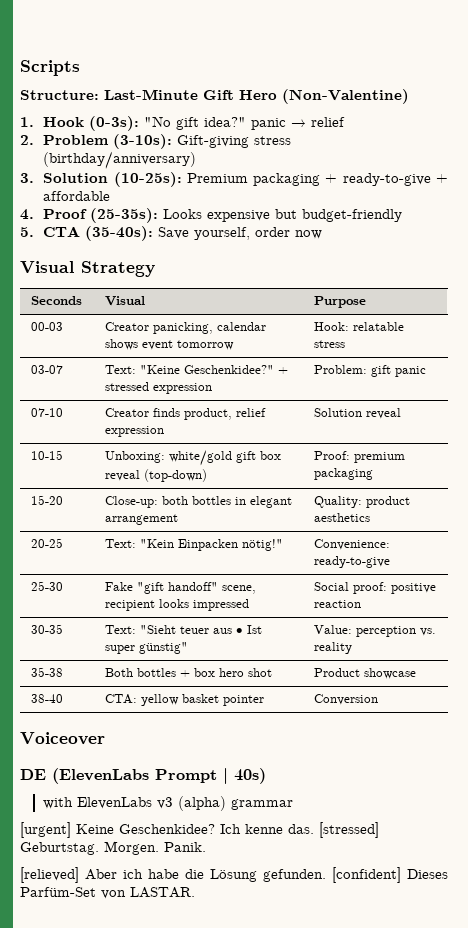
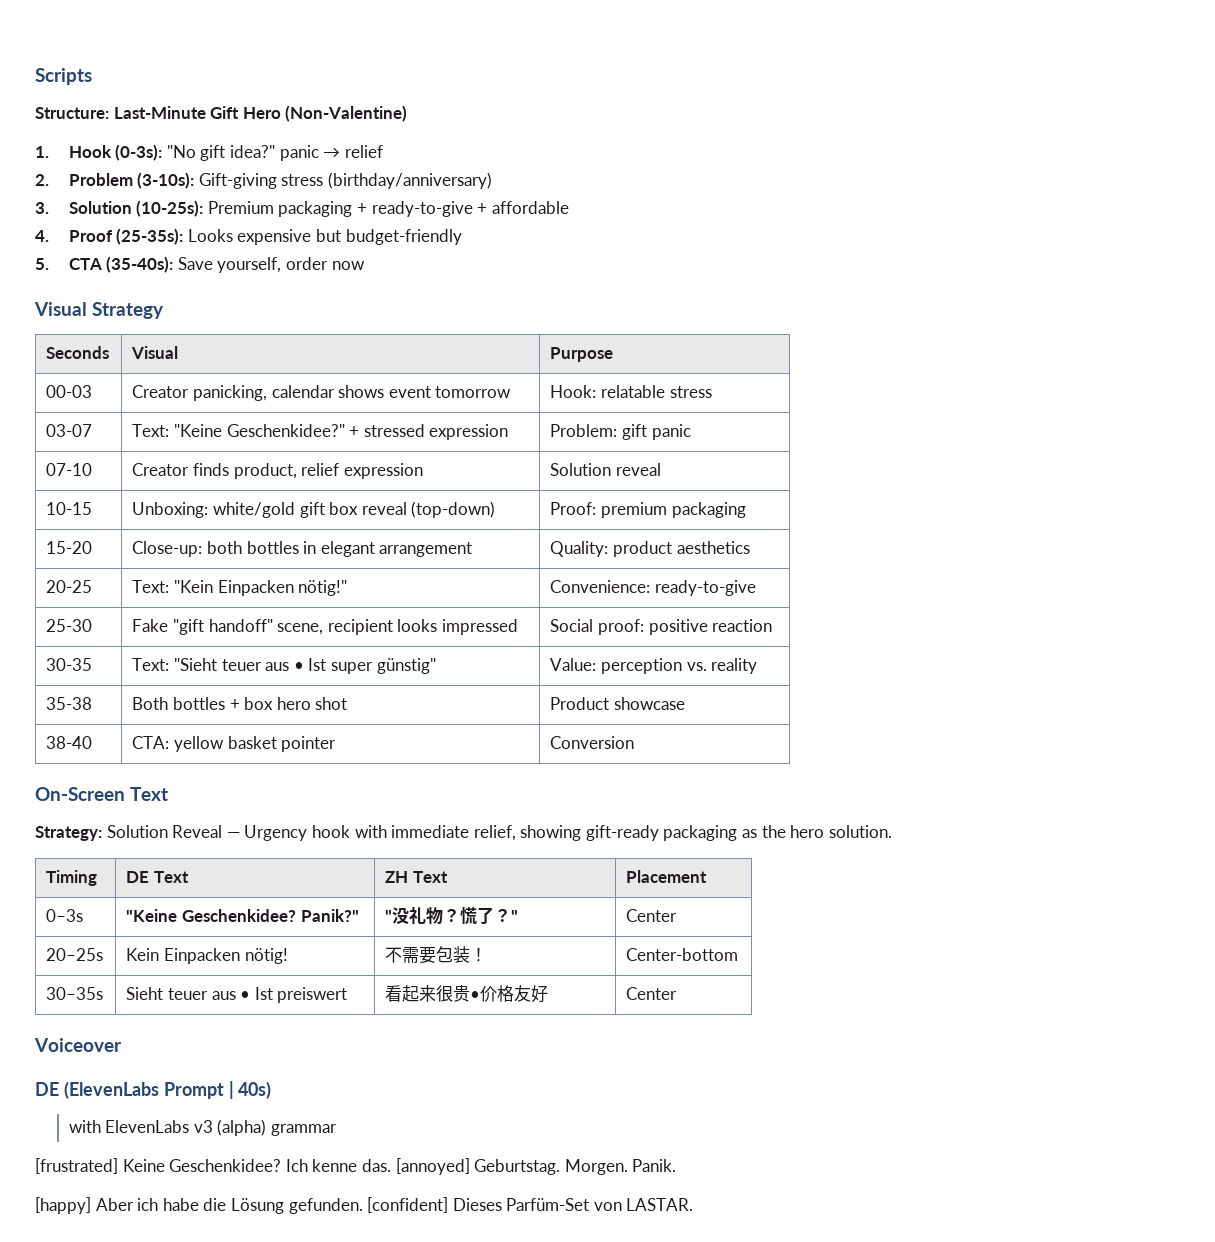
+ On-Screen Text
+ Strategy: Solution Reveal — Urgency hook with immediate relief, showing gift-ready packaging as the hero solution.
+ Timing | DE Text | ZH Text | Placement
+ 0–3s | "Keine Geschenkidee? Panik?" | "没礼物？慌了？" | Center
+ 20–25s | Kein Einpacken nötig! | 不需要包装！ | Center-bottom
+ 30–35s | Sieht teuer aus • Ist preiswert | 看起来很贵•价格友好 | Center
- [urgent] Keine Geschenkidee?
+ [frustrated] Keine Geschenkidee?
- [stressed] Geburtstag.
+ [annoyed] Geburtstag.
- [relieved] Aber ich habe die Lösung gefunden.
+ [happy] Aber ich habe die Lösung gefunden.

